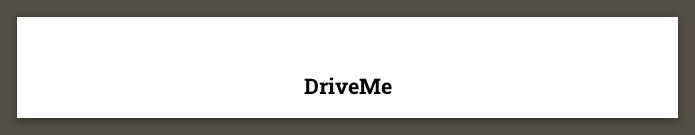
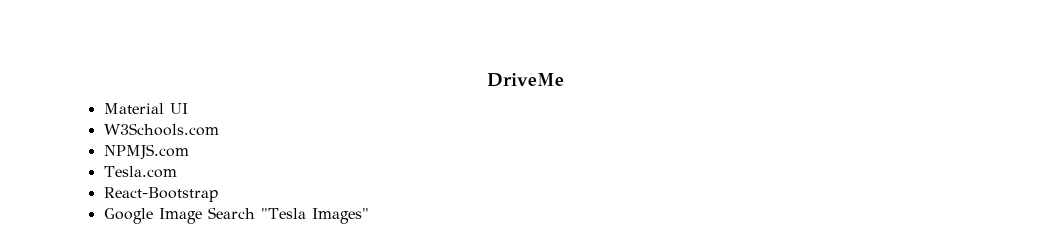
+ Material UI
+ W3Schools.com
+ NPMJS.com
+ Tesla.com
+ React-Bootstrap
+ Google Image Search "Tesla Images"

